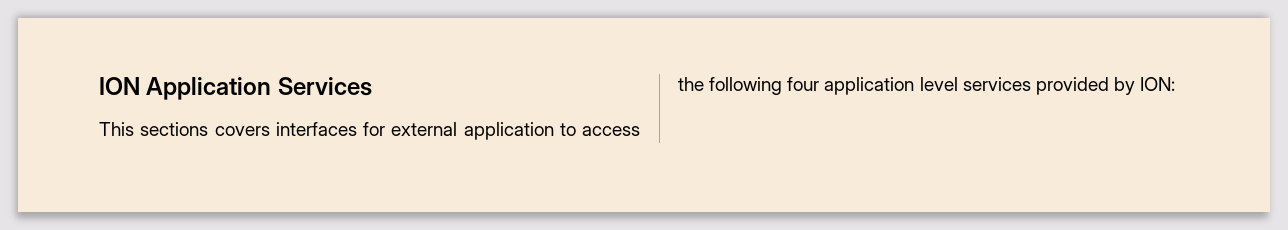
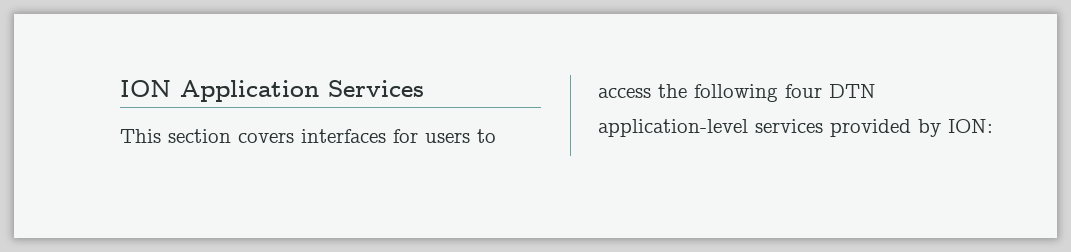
- This sections covers interfaces for external application to access the following four application level services provided by ION:
+ This section covers interfaces for users to access the following four DTN application-level services provided by ION:

